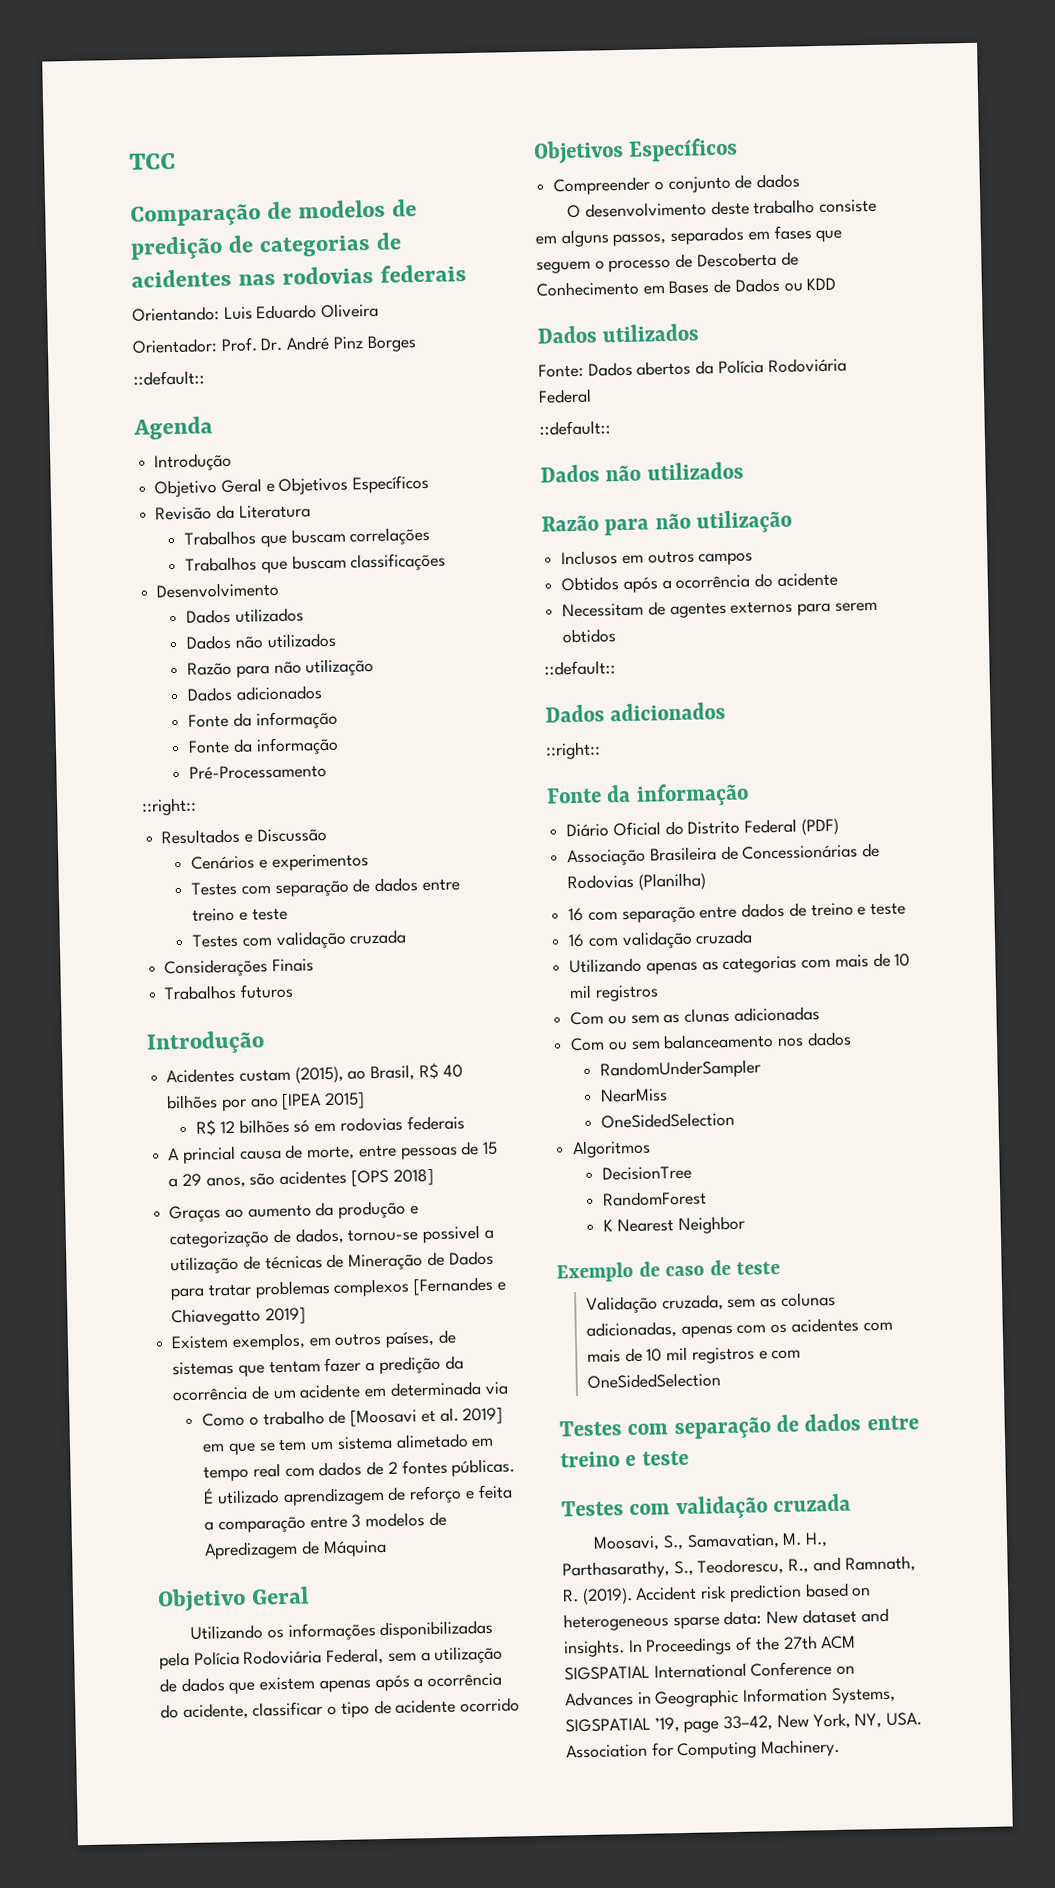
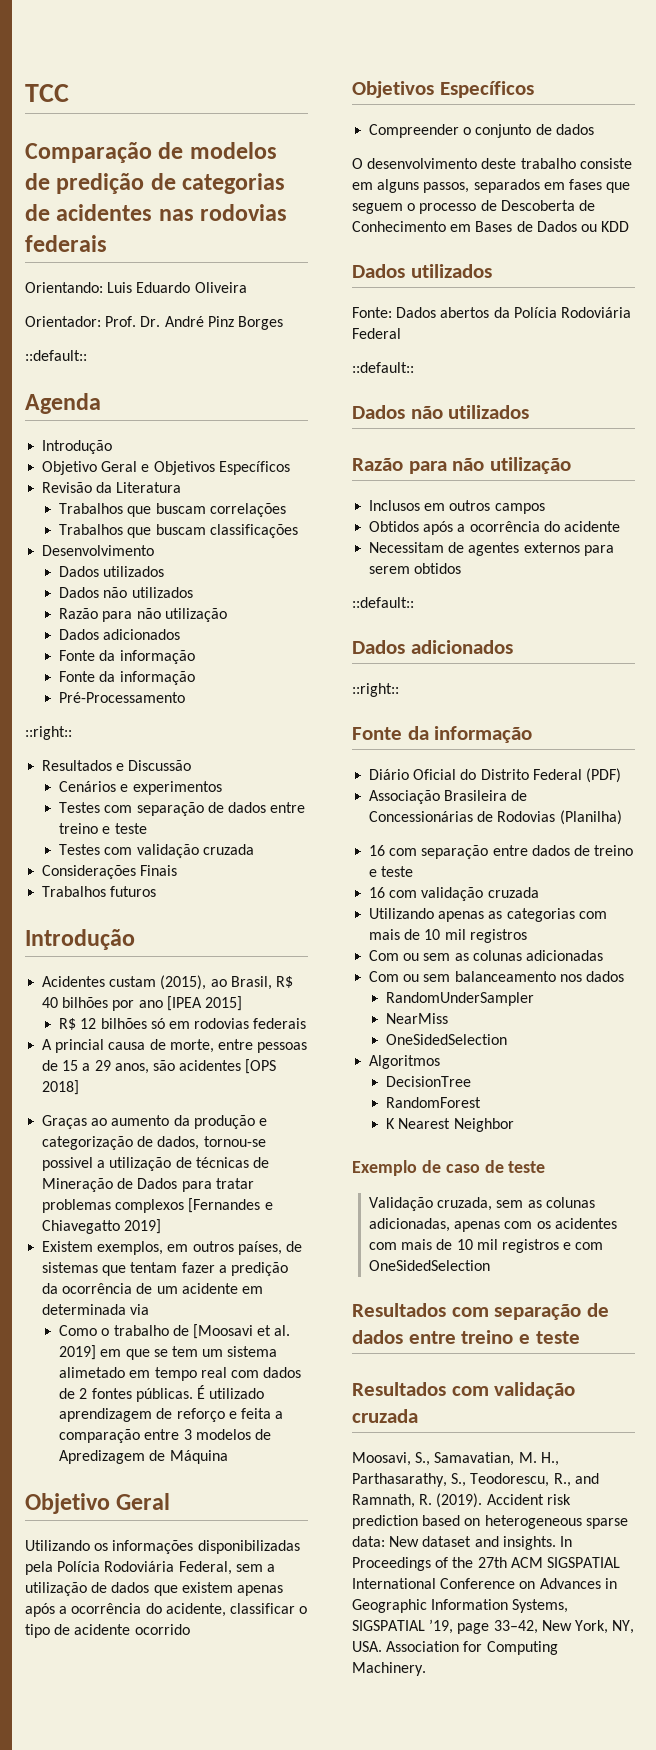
- Com ou sem as clunas adicionadas
+ Com ou sem as colunas adicionadas
  Validação cruzada, sem as colunas adicionadas, apenas com os acidentes com mais de 10 mil registros e com OneSidedSelection
- Testes com separação de dados entre treino e teste
- Testes com validação cruzada
+ Resultados com separação de dados entre treino e teste
+ Resultados com validação cruzada

